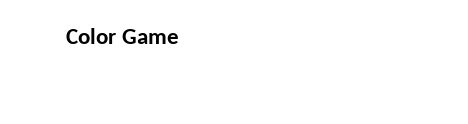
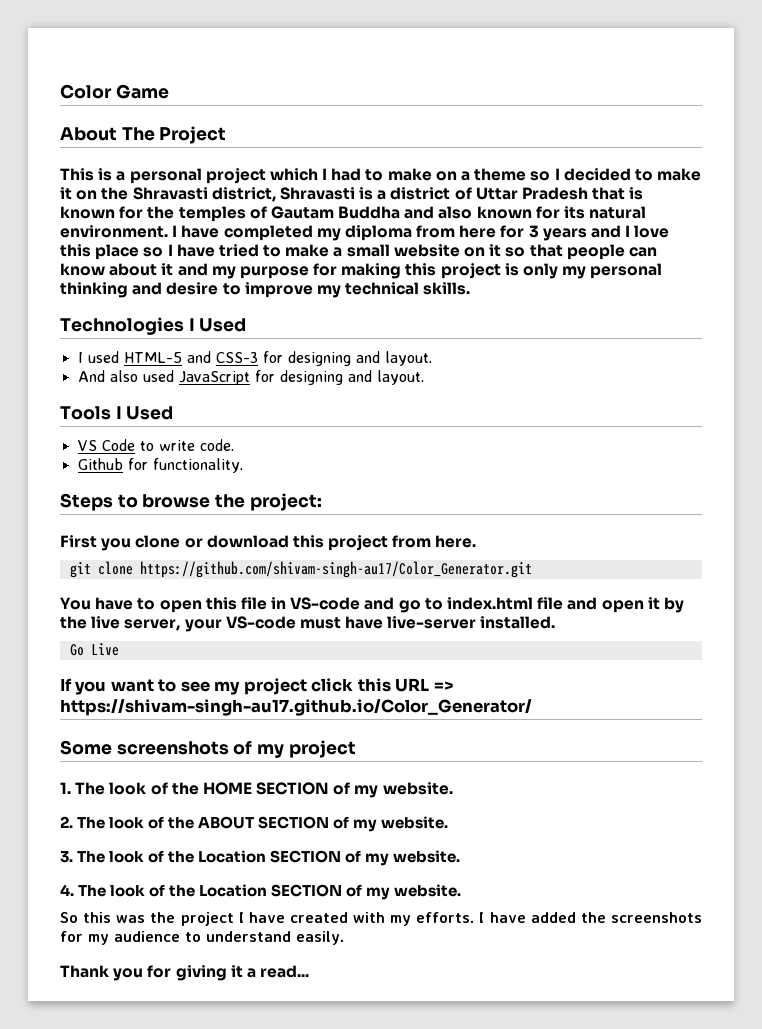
+ About The Project
+ This is a personal project which I had to make on a theme so I decided to make it on the Shravasti district, Shravasti is a district of Uttar Pradesh that is known for the temples of Gautam Buddha and also known for its natural environment. I have completed my diploma from here for 3 years and I love this place so I have tried to make a small website on it so that people can know about it and my purpose for making this project is only my personal thinking and desire to improve my technical skills.
+ Technologies I Used
+ I used HTML-5 and CSS-3 for designing and layout.
+ And also used JavaScript for designing and layout.
+ Tools I Used
+ VS Code to write code.
+ Github for functionality.
+ Steps to browse the project:
+ First you clone or download this project from here.
+ git clone https://github.com/shivam-singh-au17/Color_Generator.git
+ You have to open this file in VS-code and go to index.html file and open it by the live server, your VS-code must have live-server installed.
+ Go Live
+ If you want to see my project click this URL => https://shivam-singh-au17.github.io/Color_Generator/
+ Some screenshots of my project
+ 1. The look of the HOME SECTION of my website.
+ 2. The look of the ABOUT SECTION of my website.
+ 3. The look of the Location SECTION of my website.
+ 4. The look of the Location SECTION of my website.
+ So this was the project I have created with my efforts. I have added the screenshots for my audience to understand easily.
+ Thank you for giving it a read...

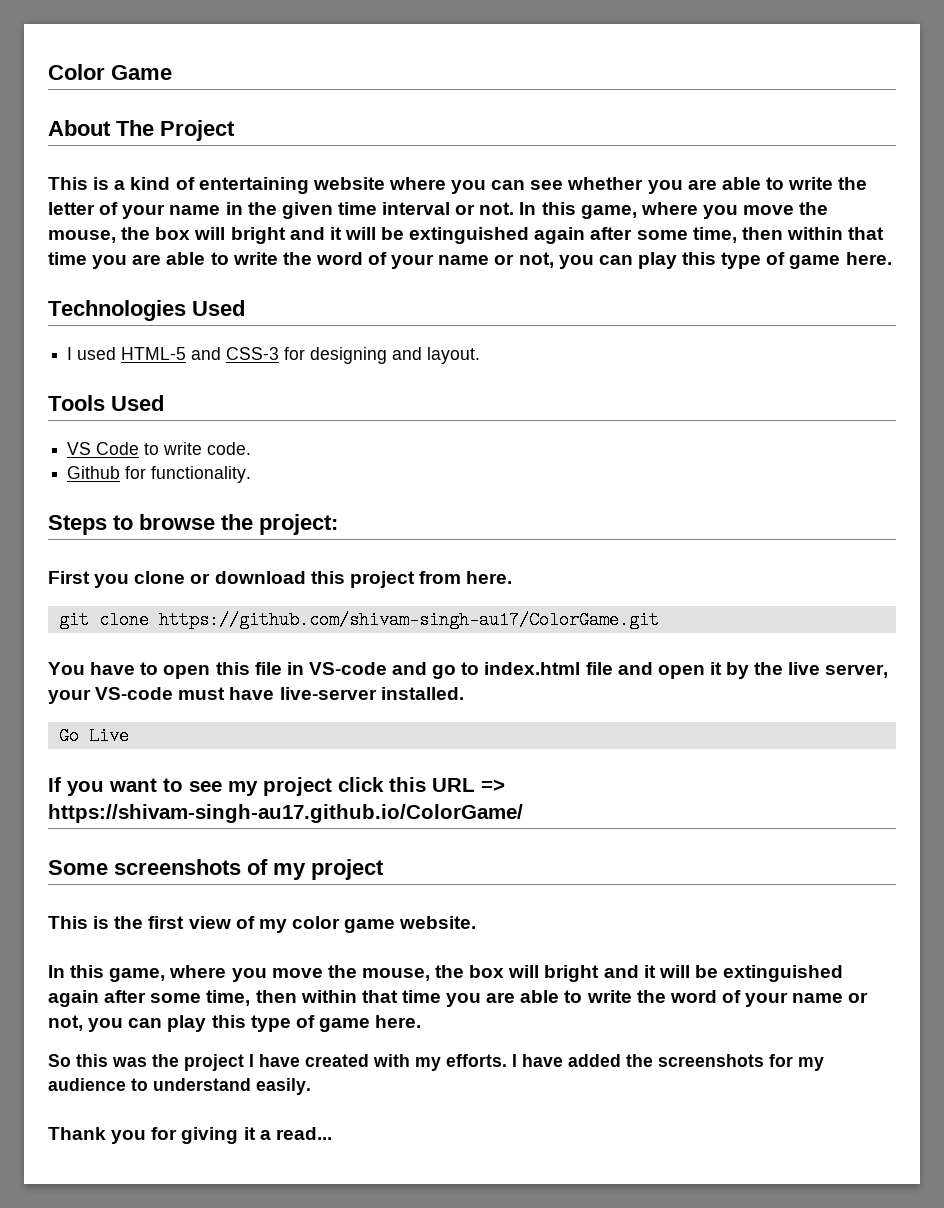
- This is a personal project which I had to make on a theme so I decided to make it on the Shravasti district, Shravasti is a district of Uttar Pradesh that is known for the temples of Gautam Buddha and also known for its natural environment. I have completed my diploma from here for 3 years and I love this place so I have tried to make a small website on it so that people can know about it and my purpose for making this project is only my personal thinking and desire to improve my technical skills.
+ This is a kind of entertaining website where you can see whether you are able to write the letter of your name in the given time interval or not. In this game, where you move the mouse, the box will bright and it will be extinguished again after some time, then within that time you are able to write the word of your name or not, you can play this type of game here.
- Technologies I Used
+ Technologies Used
- And also used JavaScript for designing and layout.
- Tools I Used
+ Tools Used
- git clone https://github.com/shivam-singh-au17/Color_Generator.git
+ git clone https://github.com/shivam-singh-au17/ColorGame.git
- If you want to see my project click this URL => https://shivam-singh-au17.github.io/Color_Generator/
+ If you want to see my project click this URL => https://shivam-singh-au17.github.io/ColorGame/
- 1. The look of the HOME SECTION of my website.
- 2. The look of the ABOUT SECTION of my website.
- 3. The look of the Location SECTION of my website.
- 4. The look of the Location SECTION of my website.
+ This is the first view of my color game website.
+ In this game, where you move the mouse, the box will bright and it will be extinguished again after some time, then within that time you are able to write the word of your name or not, you can play this type of game here.

